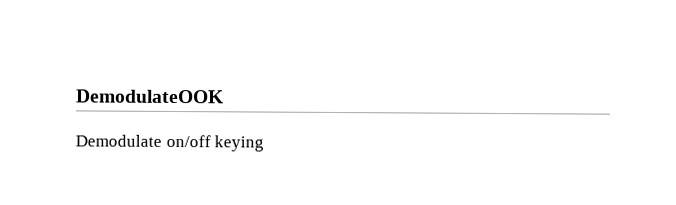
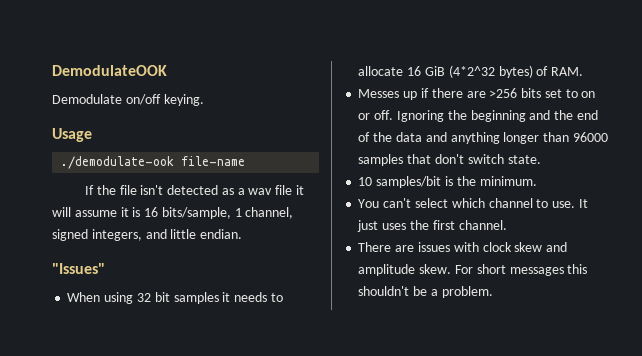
- Demodulate on/off keying
+ Demodulate on/off keying.
+ Usage
+ ./demodulate-ook file-name
+ If the file isn't detected as a wav file it will assume it is 16 bits/sample, 1 channel, signed integers, and little endian.
+ "Issues"
+ When using 32 bit samples it needs to allocate 16 GiB (4*2^32 bytes) of RAM.
+ Messes up if there are >256 bits set to on or off. Ignoring the beginning and the end of the data and anything longer than 96000 samples that don't switch state.
+ 10 samples/bit is the minimum.
+ You can't select which channel to use. It just uses the first channel.
+ There are issues with clock skew and amplitude skew. For short messages this shouldn't be a problem.

